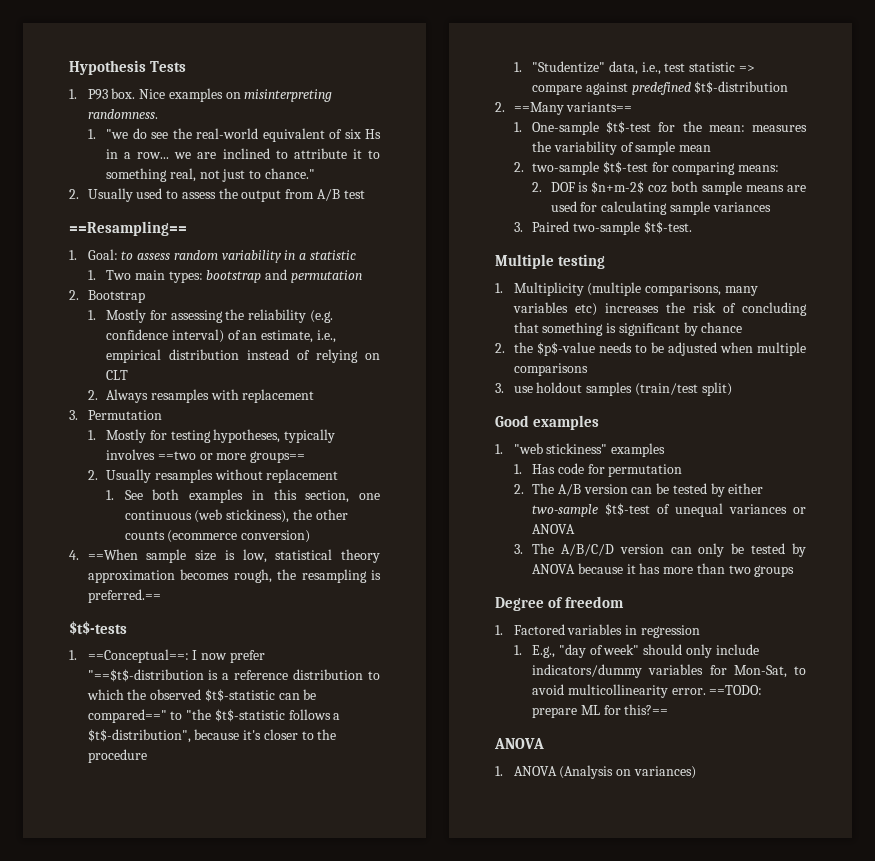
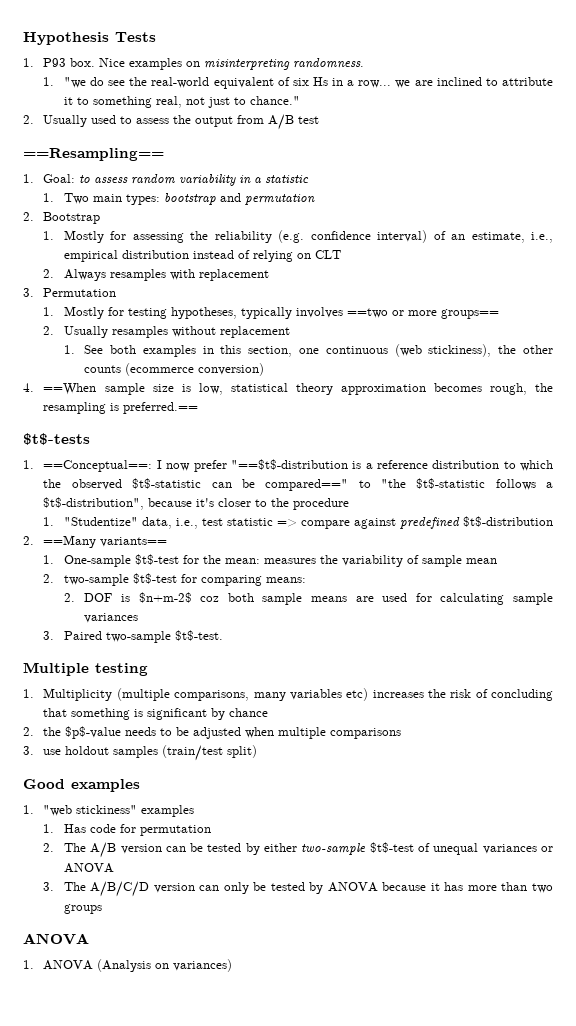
- Degree of freedom
- 1. Factored variables in regression
- 1. E.g., "day of week" should only include indicators/dummy variables for Mon-Sat, to avoid multicollinearity error. ==TODO: prepare ML for this?==

